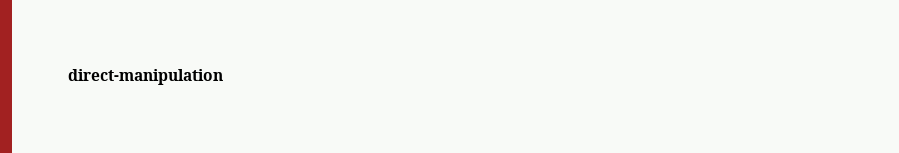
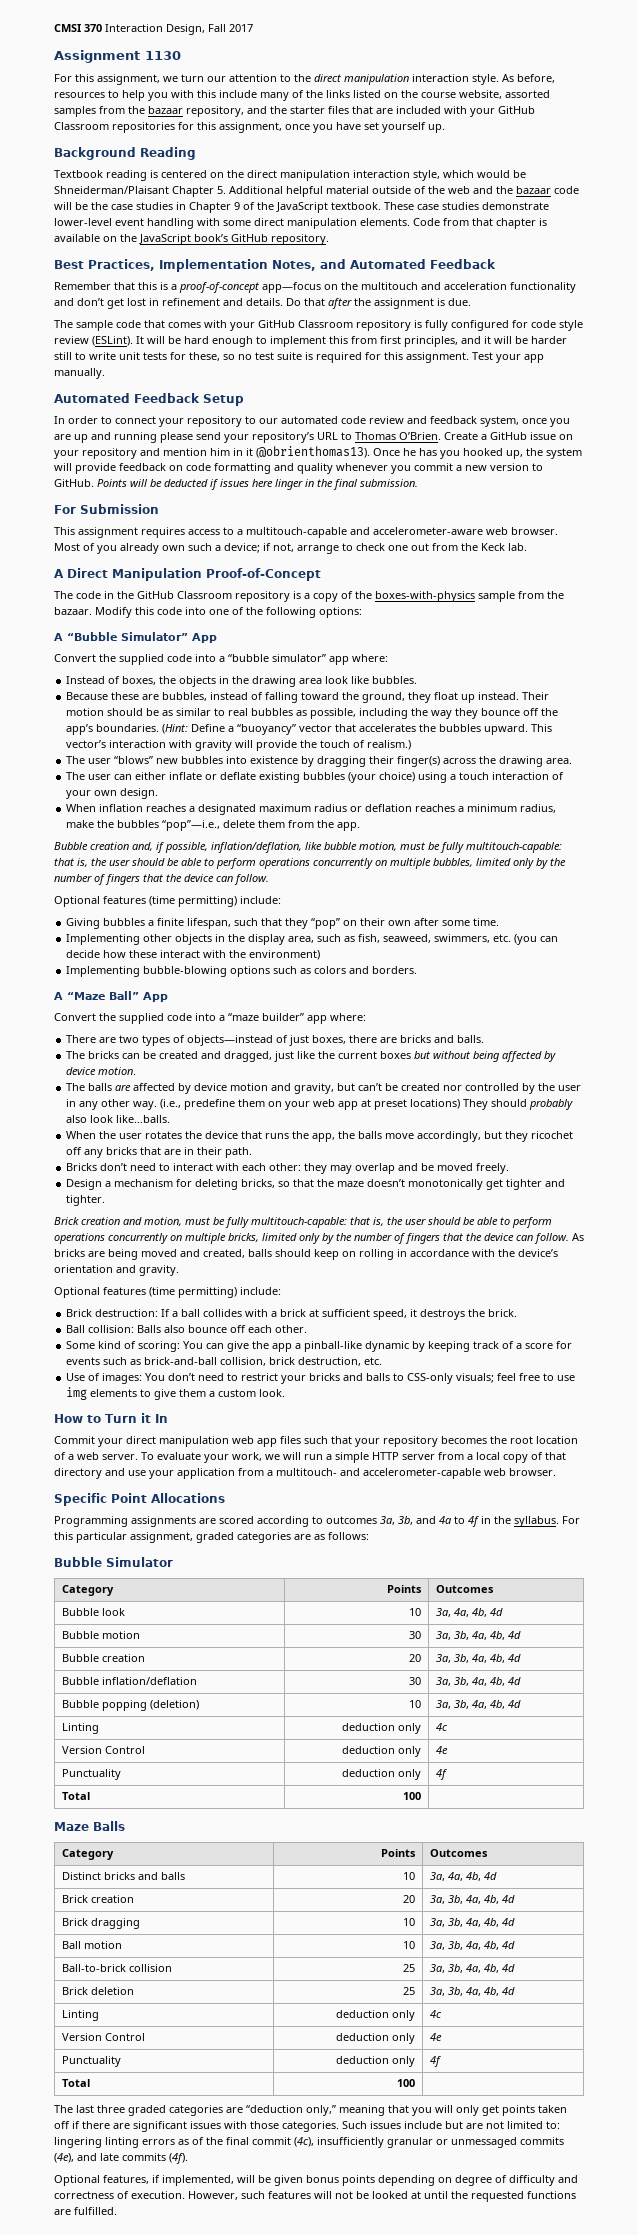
- direct-manipulation
+ CMSI 370 Interaction Design, Fall 2017
+ Assignment 1130
+ For this assignment, we turn our attention to the direct manipulation interaction style. As before, resources to help you with this include many of the links listed on the course website, assorted samples from the bazaar repository, and the starter files that are included with your GitHub Classroom repositories for this assignment, once you have set yourself up.
+ Background Reading
+ Textbook reading is centered on the direct manipulation interaction style, which would be Shneiderman/Plaisant Chapter 5. Additional helpful material outside of the web and the bazaar code will be the case studies in Chapter 9 of the JavaScript textbook. These case studies demonstrate lower-level event handling with some direct manipulation elements. Code from that chapter is available on the JavaScript book’s GitHub repository.
+ Best Practices, Implementation Notes, and Automated Feedback
+ Remember that this is a proof-of-concept app—focus on the multitouch and acceleration functionality and don’t get lost in refinement and details. Do that after the assignment is due.
+ The sample code that comes with your GitHub Classroom repository is fully configured for code style review (ESLint). It will be hard enough to implement this from first principles, and it will be harder still to write unit tests for these, so no test suite is required for this assignment. Test your app manually.
+ Automated Feedback Setup
+ In order to connect your repository to our automated code review and feedback system, once you are up and running please send your repository’s URL to Thomas O’Brien. Create a GitHub issue on your repository and mention him in it (@obrienthomas13). Once he has you hooked up, the system will provide feedback on code formatting and quality whenever you commit a new version to GitHub. Points will be deducted if issues here linger in the final submission.
+ For Submission
+ This assignment requires access to a multitouch-capable and accelerometer-aware web browser. Most of you already own such a device; if not, arrange to check one out from the Keck lab.
+ A Direct Manipulation Proof-of-Concept
+ The code in the GitHub Classroom repository is a copy of the boxes-with-physics sample from the bazaar. Modify this code into one of the following options:
+ A “Bubble Simulator” App
+ Convert the supplied code into a “bubble simulator” app where:
+ Instead of boxes, the objects in the drawing area look like bubbles.
+ Because these are bubbles, instead of falling toward the ground, they float up instead. Their motion should be as similar to real bubbles as possible, including the way they bounce off the app’s boundaries. (Hint: Define a “buoyancy” vector that accelerates the bubbles upward. This vector’s interaction with gravity will provide the touch of realism.)
+ The user “blows” new bubbles into existence by dragging their finger(s) across the drawing area.
+ The user can either inflate or deflate existing bubbles (your choice) using a touch interaction of your own design.
+ When inflation reaches a designated maximum radius or deflation reaches a minimum radius, make the bubbles “pop”—i.e., delete them from the app.
+ Bubble creation and, if possible, inflation/deflation, like bubble motion, must be fully multitouch-capable: that is, the user should be able to perform operations concurrently on multiple bubbles, limited only by the number of fingers that the device can follow.
+ Optional features (time permitting) include:
+ Giving bubbles a finite lifespan, such that they “pop” on their own after some time.
+ Implementing other objects in the display area, such as fish, seaweed, swimmers, etc. (you can decide how these interact with the environment)
+ Implementing bubble-blowing options such as colors and borders.
+ A “Maze Ball” App
+ Convert the supplied code into a “maze builder” app where:
+ There are two types of objects—instead of just boxes, there are bricks and balls.
+ The bricks can be created and dragged, just like the current boxes but without being affected by device motion.
+ The balls are affected by device motion and gravity, but can’t be created nor controlled by the user in any other way. (i.e., predefine them on your web app at preset locations) They should probably also look like…balls.
+ When the user rotates the device that runs the app, the balls move accordingly, but they ricochet off any bricks that are in their path.
+ Bricks don’t need to interact with each other: they may overlap and be moved freely.
+ Design a mechanism for deleting bricks, so that the maze doesn’t monotonically get tighter and tighter.
+ Brick creation and motion, must be fully multitouch-capable: that is, the user should be able to perform operations concurrently on multiple bricks, limited only by the number of fingers that the device can follow. As bricks are being moved and created, balls should keep on rolling in accordance with the device’s orientation and gravity.
+ Optional features (time permitting) include:
+ Brick destruction: If a ball collides with a brick at sufficient speed, it destroys the brick.
+ Ball collision: Balls also bounce off each other.
+ Some kind of scoring: You can give the app a pinball-like dynamic by keeping track of a score for events such as brick-and-ball collision, brick destruction, etc.
+ Use of images: You don’t need to restrict your bricks and balls to CSS-only visuals; feel free to use img elements to give them a custom look.
+ How to Turn it In
+ Commit your direct manipulation web app files such that your repository becomes the root location of a web server. To evaluate your work, we will run a simple HTTP server from a local copy of that directory and use your application from a multitouch- and accelerometer-capable web browser.
+ Specific Point Allocations
+ Programming assignments are scored according to outcomes 3a, 3b, and 4a to 4f in the syllabus. For this particular assignment, graded categories are as follows:
+ Bubble Simulator
+ Category | Points | Outcomes
+ Bubble look | 10 | 3a, 4a, 4b, 4d
+ Bubble motion | 30 | 3a, 3b, 4a, 4b, 4d
+ Bubble creation | 20 | 3a, 3b, 4a, 4b, 4d
+ Bubble inflation/deflation | 30 | 3a, 3b, 4a, 4b, 4d
+ Bubble popping (deletion) | 10 | 3a, 3b, 4a, 4b, 4d
+ Linting | deduction only | 4c
+ Version Control | deduction only | 4e
+ Punctuality | deduction only | 4f
+ Total | 100 |
+ Maze Balls
+ Category | Points | Outcomes
+ Distinct bricks and balls | 10 | 3a, 4a, 4b, 4d
+ Brick creation | 20 | 3a, 3b, 4a, 4b, 4d
+ Brick dragging | 10 | 3a, 3b, 4a, 4b, 4d
+ Ball motion | 10 | 3a, 3b, 4a, 4b, 4d
+ Ball-to-brick collision | 25 | 3a, 3b, 4a, 4b, 4d
+ Brick deletion | 25 | 3a, 3b, 4a, 4b, 4d
+ Linting | deduction only | 4c
+ Version Control | deduction only | 4e
+ Punctuality | deduction only | 4f
+ Total | 100 |
+ The last three graded categories are “deduction only,” meaning that you will only get points taken off if there are significant issues with those categories. Such issues include but are not limited to: lingering linting errors as of the final commit (4c), insufficiently granular or unmessaged commits (4e), and late commits (4f).
+ Optional features, if implemented, will be given bonus points depending on degree of difficulty and correctness of execution. However, such features will not be looked at until the requested functions are fulfilled.

